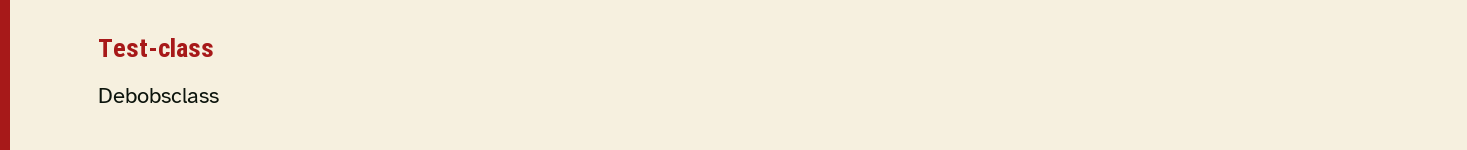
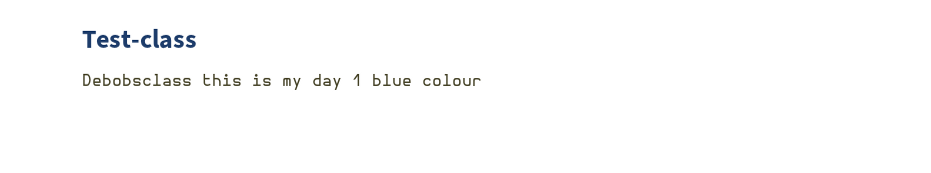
- Debobsclass
+ Debobsclass this is my day 1 blue colour

